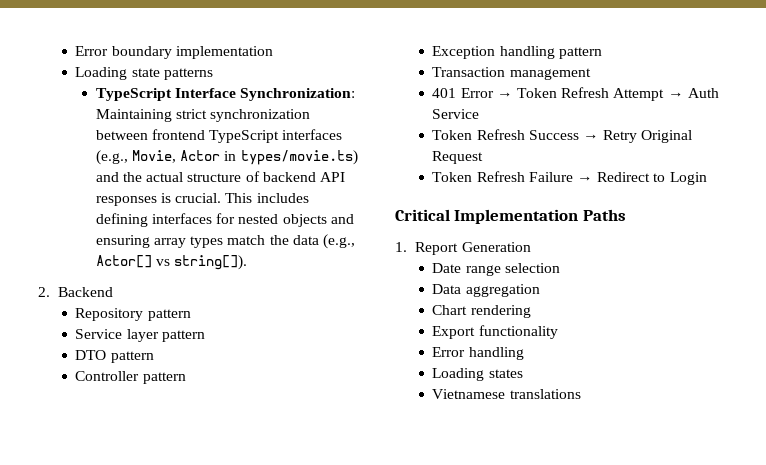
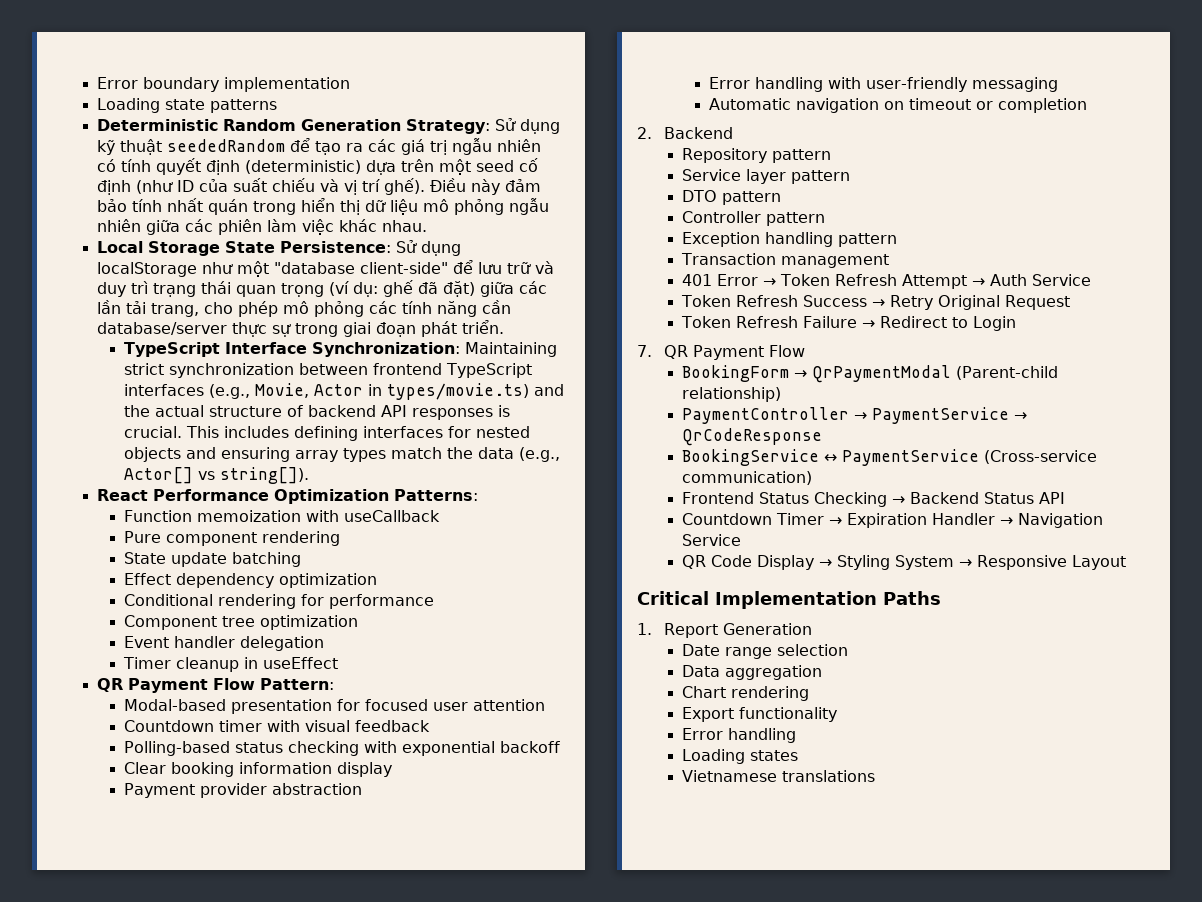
+ Deterministic Random Generation Strategy: Sử dụng kỹ thuật seededRandom để tạo ra các giá trị ngẫu nhiên có tính quyết định (deterministic) dựa trên một seed cố định (như ID của suất chiếu và vị trí ghế). Điều này đảm bảo tính nhất quán trong hiển thị dữ liệu mô phỏng ngẫu nhiên giữa các phiên làm việc khác nhau.
+ Local Storage State Persistence: Sử dụng localStorage như một "database client-side" để lưu trữ và duy trì trạng thái quan trọng (ví dụ: ghế đã đặt) giữa các lần tải trang, cho phép mô phỏng các tính năng cần database/server thực sự trong giai đoạn phát triển.
+ React Performance Optimization Patterns:
+ Function memoization with useCallback
+ Pure component rendering
+ State update batching
+ Effect dependency optimization
+ Conditional rendering for performance
+ Component tree optimization
+ Event handler delegation
+ Timer cleanup in useEffect
+ QR Payment Flow Pattern:
+ Modal-based presentation for focused user attention
+ Countdown timer with visual feedback
+ Polling-based status checking with exponential backoff
+ Clear booking information display
+ Payment provider abstraction
+ Error handling with user-friendly messaging
+ Automatic navigation on timeout or completion
+ 7. QR Payment Flow
+ BookingForm → QrPaymentModal (Parent-child relationship)
+ PaymentController → PaymentService → QrCodeResponse
+ BookingService ↔ PaymentService (Cross-service communication)
+ Frontend Status Checking → Backend Status API
+ Countdown Timer → Expiration Handler → Navigation Service
+ QR Code Display → Styling System → Responsive Layout

